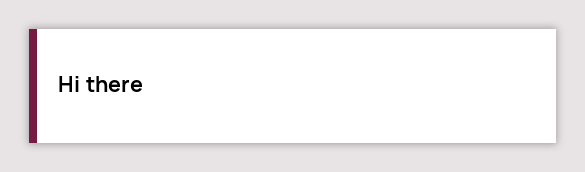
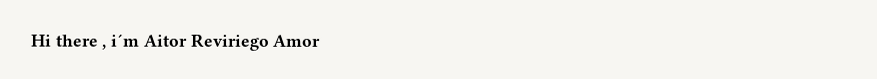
- Hi there
+ Hi there , i´m Aitor Reviriego Amor

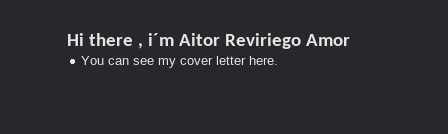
+ You can see my cover letter here.

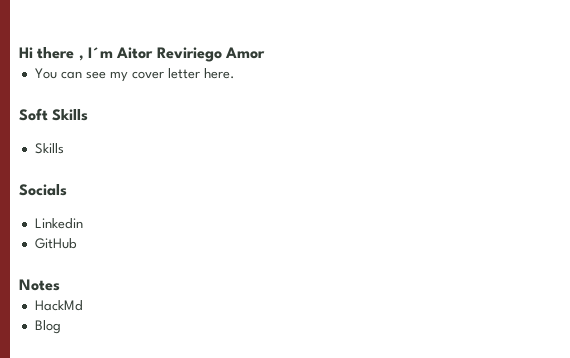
- Hi there , i´m Aitor Reviriego Amor
+ Hi there , I´m Aitor Reviriego Amor
+ Soft Skills
+ Skills
+ Socials
+ Linkedin
+ GitHub
+ Notes
+ HackMd
+ Blog

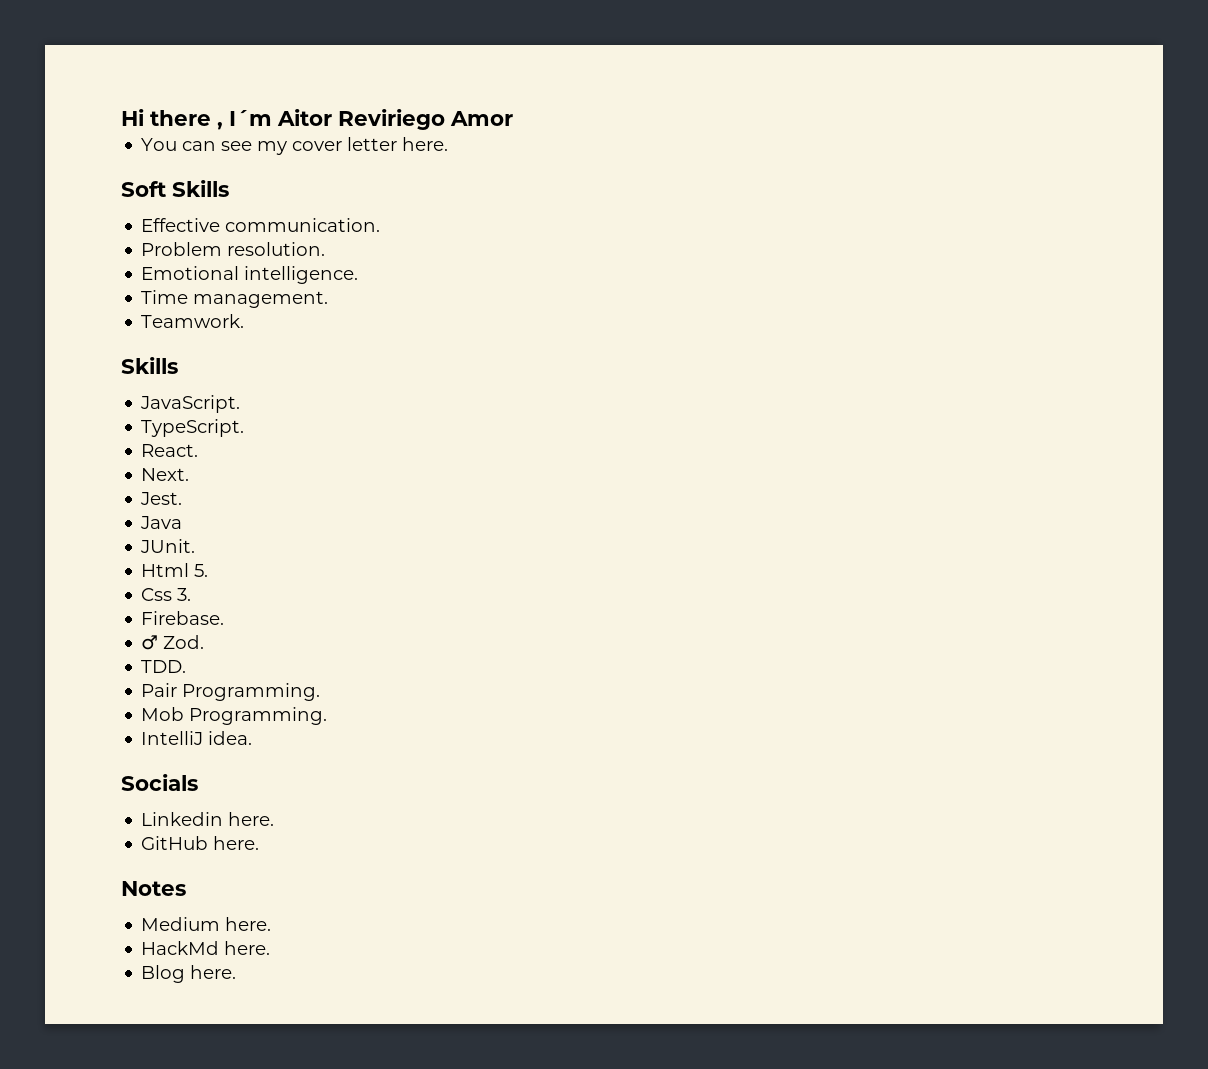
  Soft Skills
+ Effective communication.
+ Problem resolution.
+ Emotional intelligence.
+ Time management.
+ Teamwork.
  Skills
+ JavaScript.
+ TypeScript.
+ React.
+ Next.
+ Jest.
+ Java
+ JUnit.
+ Html 5.
+ Css 3.
+ Firebase.
+ ♂ Zod.
+ TDD.
+ Pair Programming.
+ Mob Programming.
+ IntelliJ idea.
- Linkedin
+ Linkedin here.
- GitHub
+ GitHub here.
+ Medium here.
- HackMd
+ HackMd here.
- Blog
+ Blog here.

